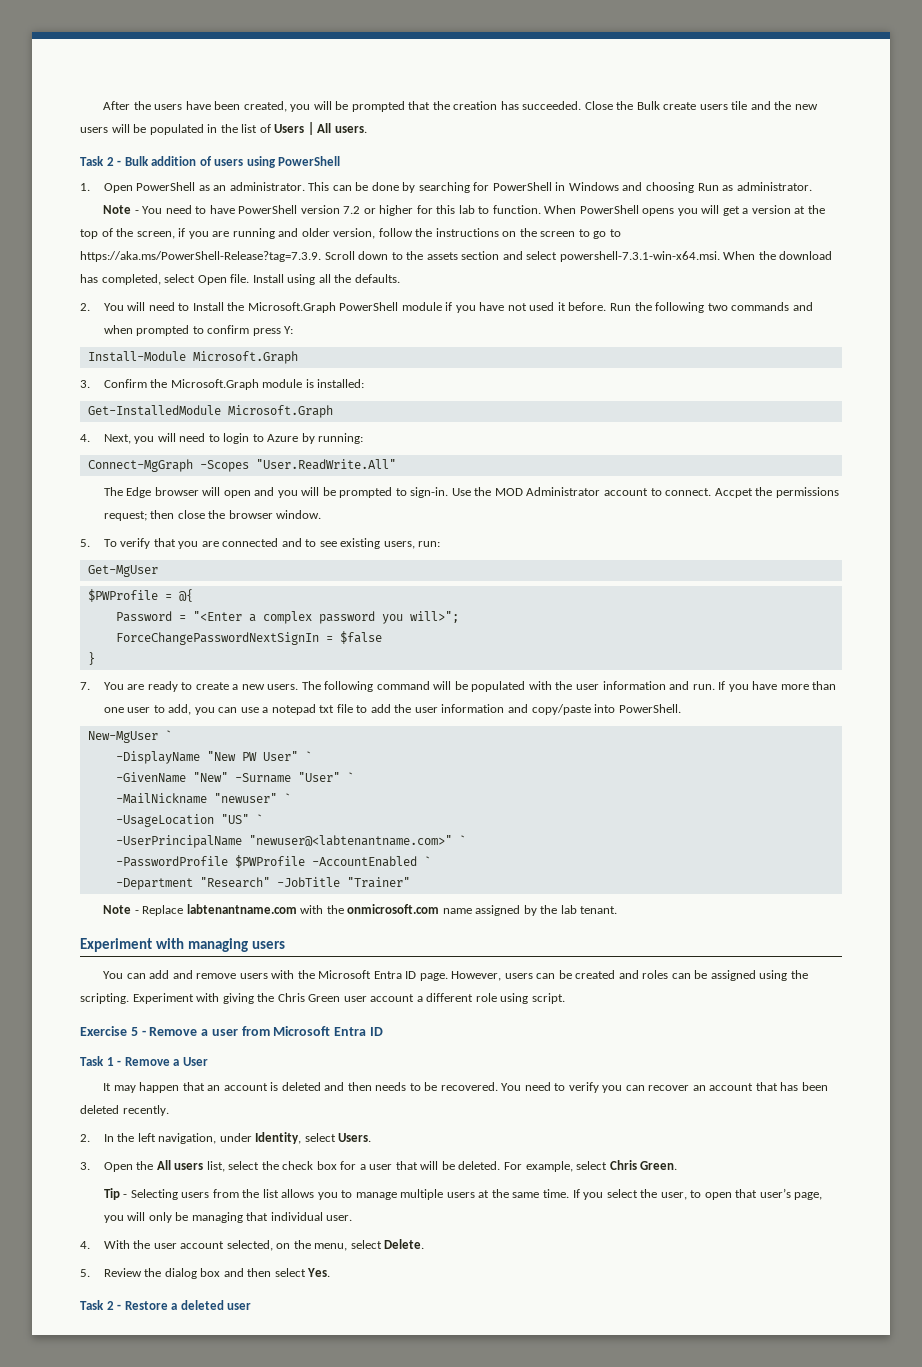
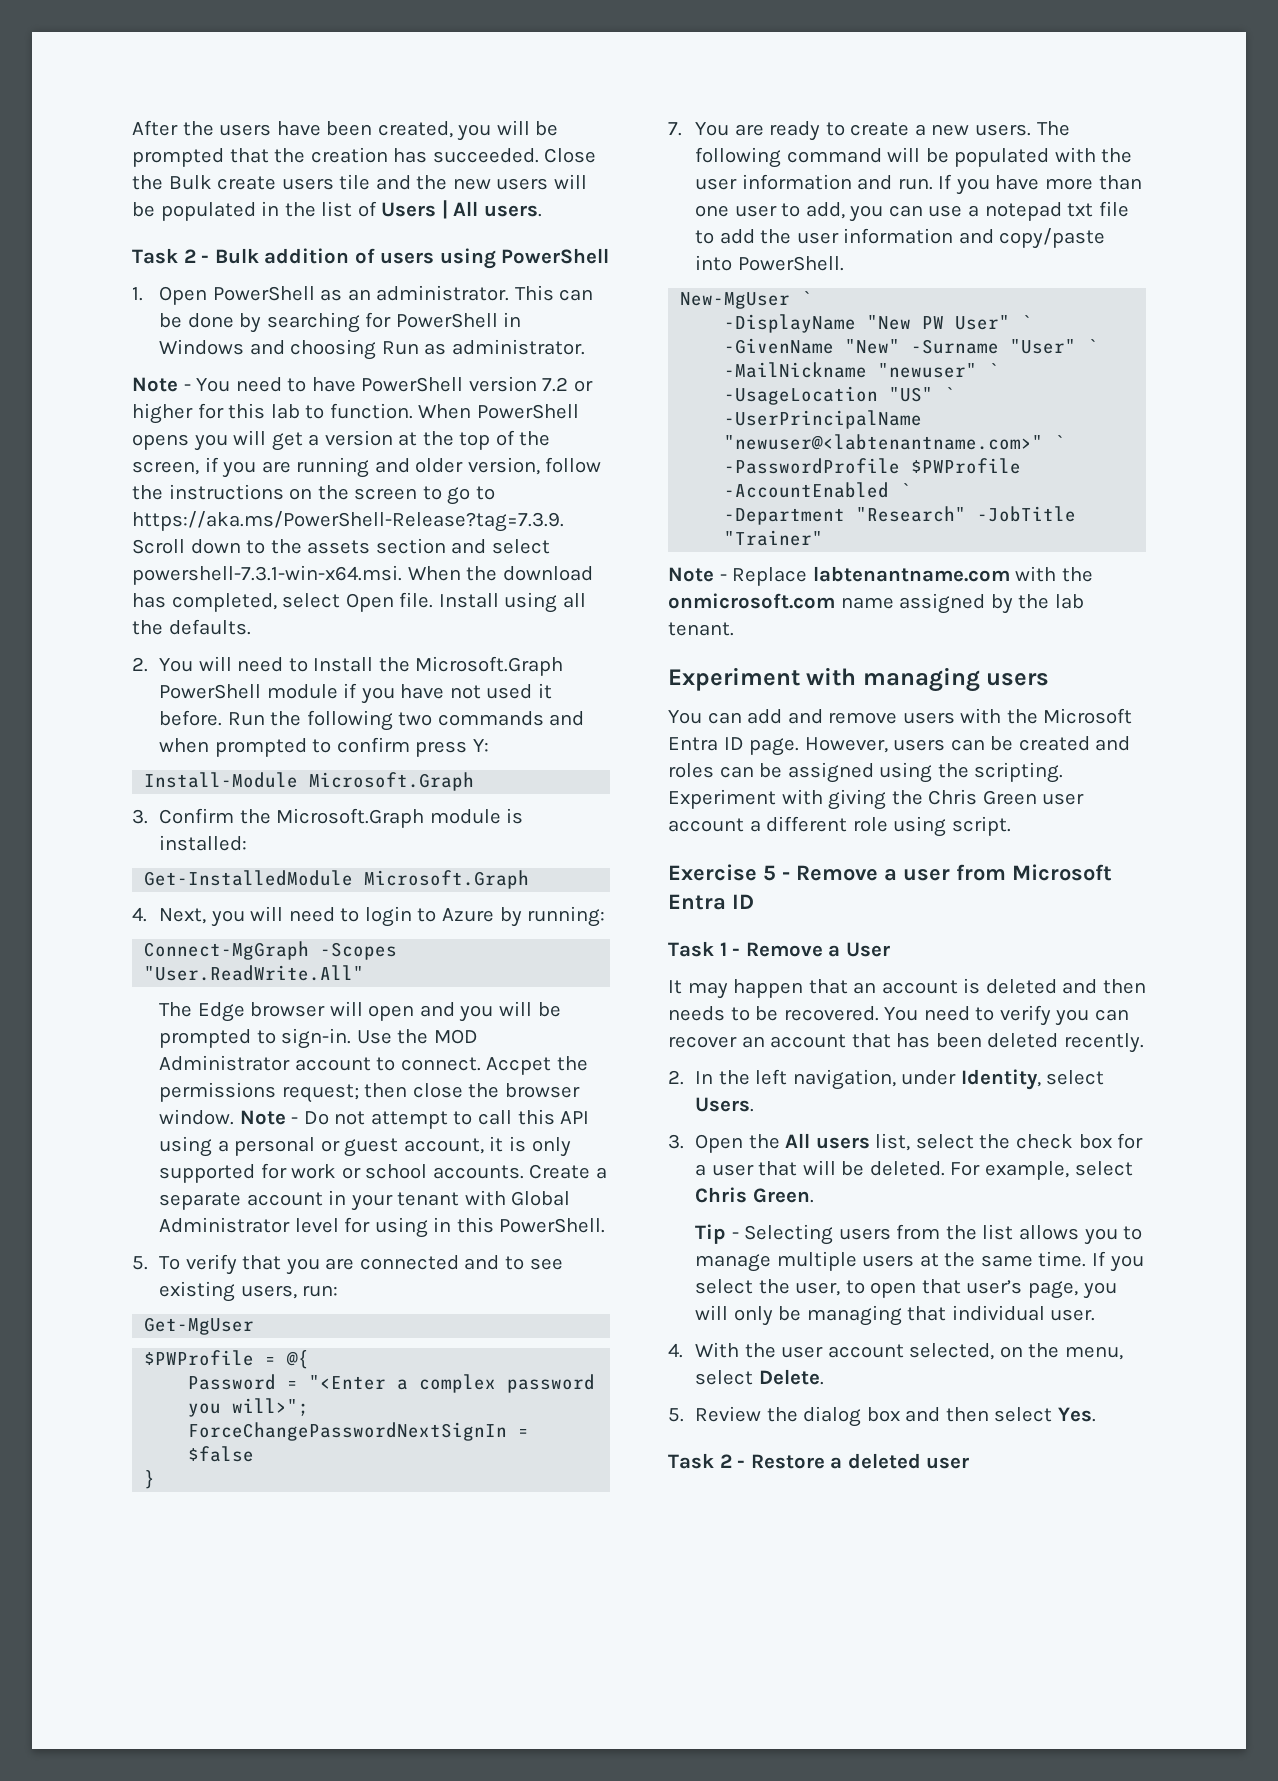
+ Note - Do not attempt to call this API using a personal or guest account, it is only supported for work or school accounts. Create a separate account in your tenant with Global Administrator level for using in this PowerShell.

